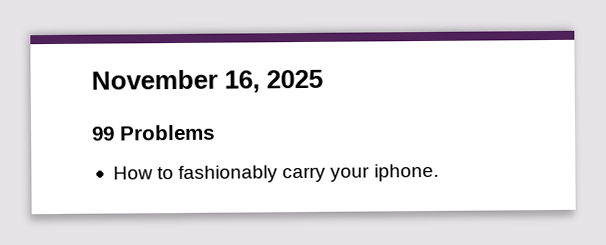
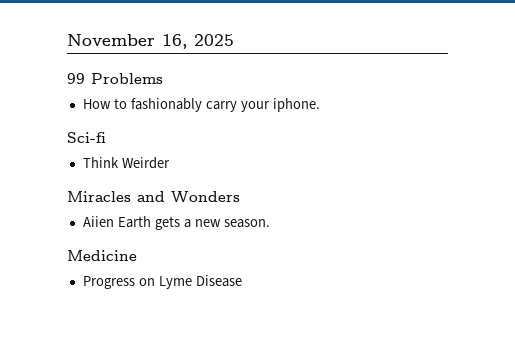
+ Sci-fi
+ Think Weirder
+ Miracles and Wonders
+ Aiien Earth gets a new season.
+ Medicine
+ Progress on Lyme Disease

